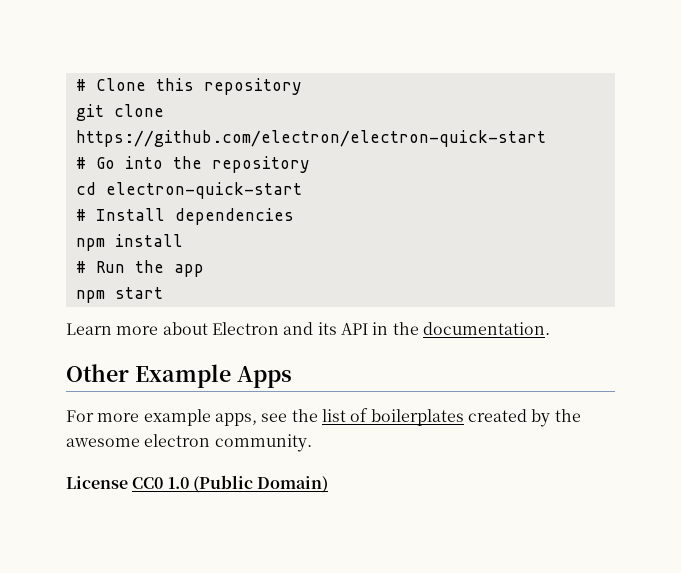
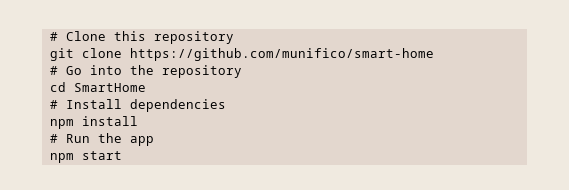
- git clone https://github.com/electron/electron-quick-start
+ git clone https://github.com/munifico/smart-home
- cd electron-quick-start
+ cd SmartHome
- Learn more about Electron and its API in the documentation.
- Other Example Apps
- For more example apps, see the list of boilerplates created by the awesome electron community.
- License CC0 1.0 (Public Domain)

